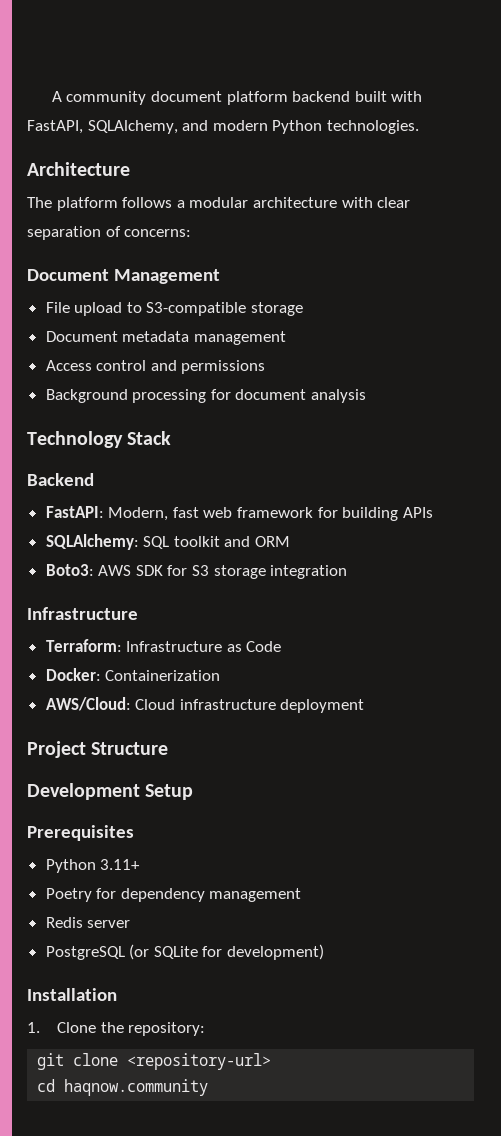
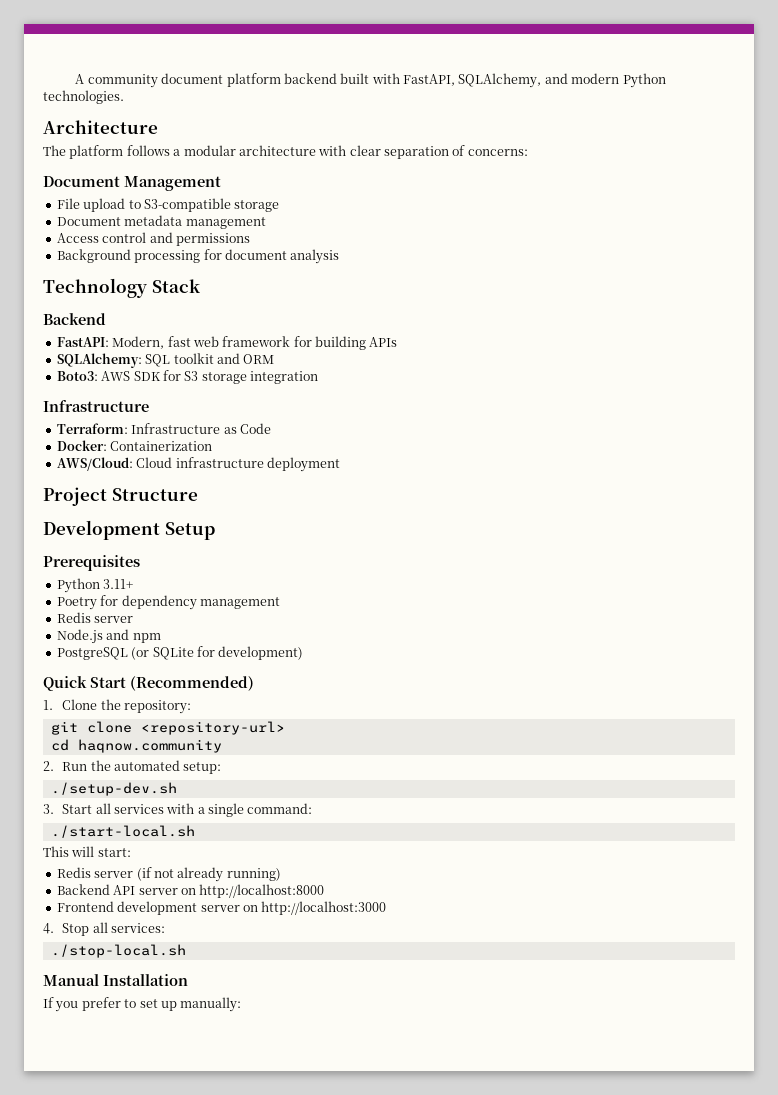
+ Node.js and npm
- Installation
+ Quick Start (Recommended)
+ 2. Run the automated setup:
+ ./setup-dev.sh
+ 3. Start all services with a single command:
+ ./start-local.sh
+ This will start:
+ Redis server (if not already running)
+ Backend API server on http://localhost:8000
+ Frontend development server on http://localhost:3000
+ 4. Stop all services:
+ ./stop-local.sh
+ Manual Installation
+ If you prefer to set up manually:

